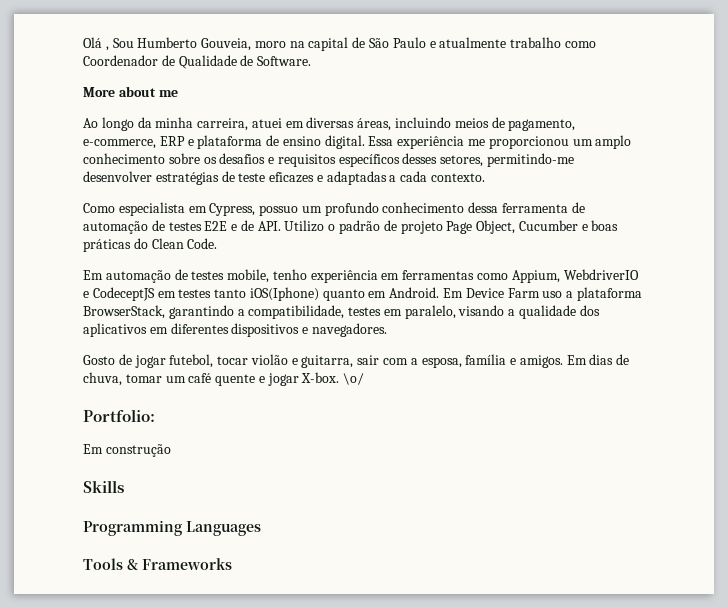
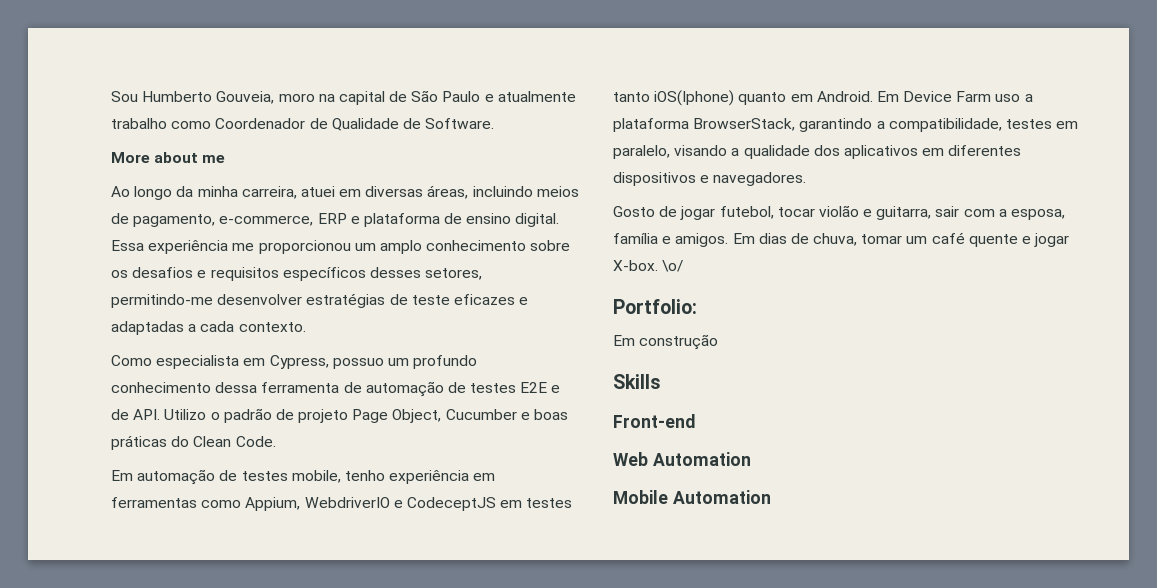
- Olá , Sou Humberto Gouveia, moro na capital de São Paulo e atualmente trabalho como Coordenador de Qualidade de Software.
+ Sou Humberto Gouveia, moro na capital de São Paulo e atualmente trabalho como Coordenador de Qualidade de Software.
- Programming Languages
- Tools & Frameworks
+ Front-end
+ Web Automation
+ Mobile Automation

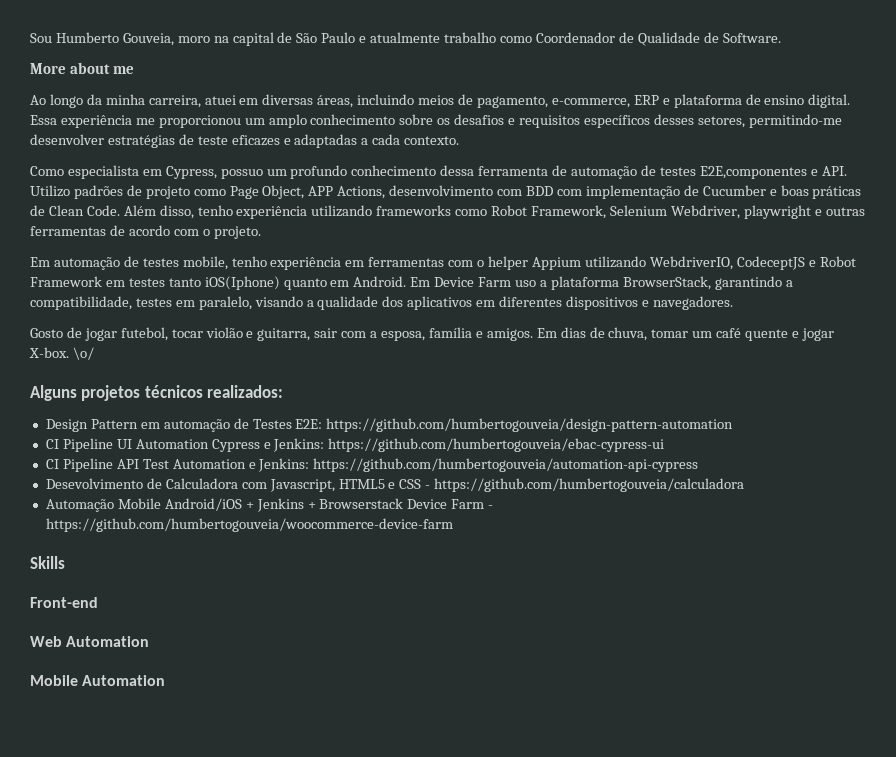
- Como especialista em Cypress, possuo um profundo conhecimento dessa ferramenta de automação de testes E2E e de API. Utilizo o padrão de projeto Page Object, Cucumber e boas práticas do Clean Code.
+ Como especialista em Cypress, possuo um profundo conhecimento dessa ferramenta de automação de testes E2E,componentes e API. Utilizo padrões de projeto como Page Object, APP Actions, desenvolvimento com BDD com implementação de Cucumber e boas práticas de Clean Code. Além disso, tenho experiência utilizando frameworks como Robot Framework, Selenium Webdriver, playwright e outras ferramentas de acordo com o projeto.
- Em automação de testes mobile, tenho experiência em ferramentas como Appium, WebdriverIO e CodeceptJS em testes tanto iOS(Iphone) quanto em Android.
+ Em automação de testes mobile, tenho experiência em ferramentas com o helper Appium utilizando WebdriverIO, CodeceptJS e Robot Framework em testes tanto iOS(Iphone) quanto em Android.
- Portfolio:
- Em construção
+ Alguns projetos técnicos realizados:
+ Design Pattern em automação de Testes E2E: https://github.com/humbertogouveia/design-pattern-automation
+ CI Pipeline UI Automation Cypress e Jenkins: https://github.com/humbertogouveia/ebac-cypress-ui
+ CI Pipeline API Test Automation e Jenkins: https://github.com/humbertogouveia/automation-api-cypress
+ Desevolvimento de Calculadora com Javascript, HTML5 e CSS - https://github.com/humbertogouveia/calculadora
+ Automação Mobile Android/iOS + Jenkins + Browserstack Device Farm - https://github.com/humbertogouveia/woocommerce-device-farm

